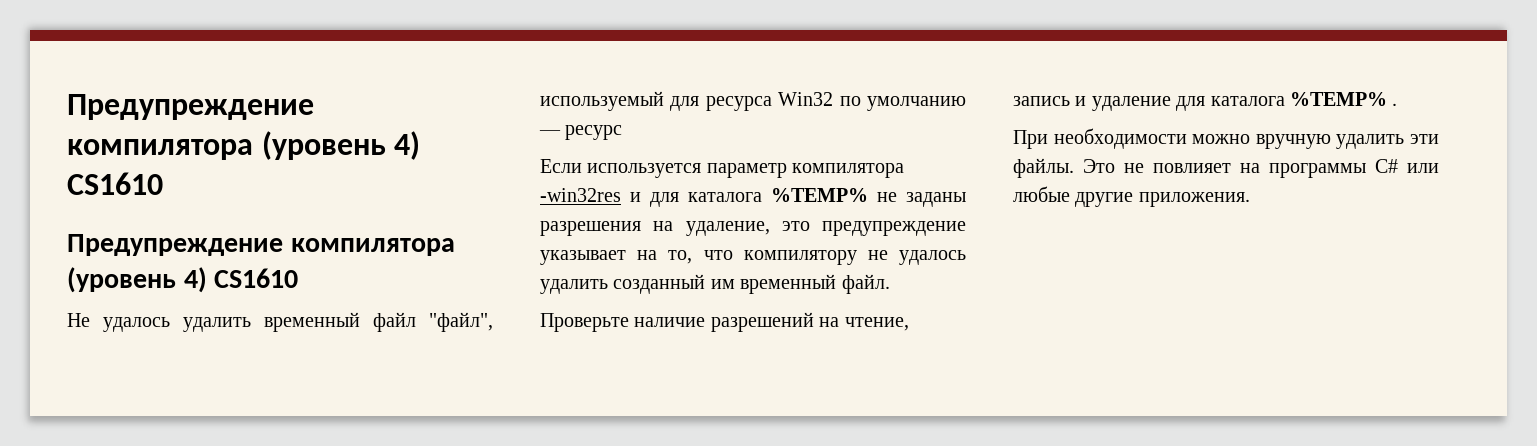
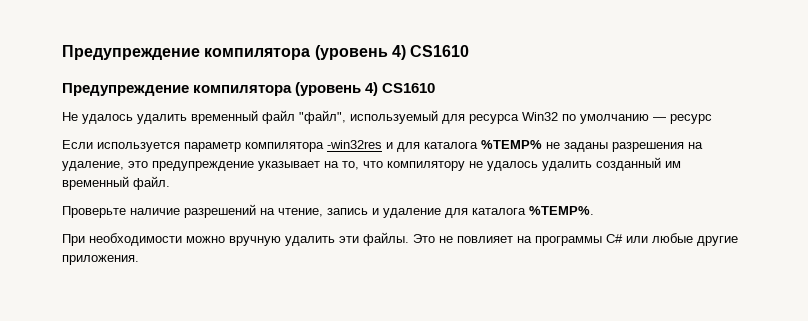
- Проверьте наличие разрешений на чтение, запись и удаление для каталога %TEMP% .
+ Проверьте наличие разрешений на чтение, запись и удаление для каталога %TEMP%.

